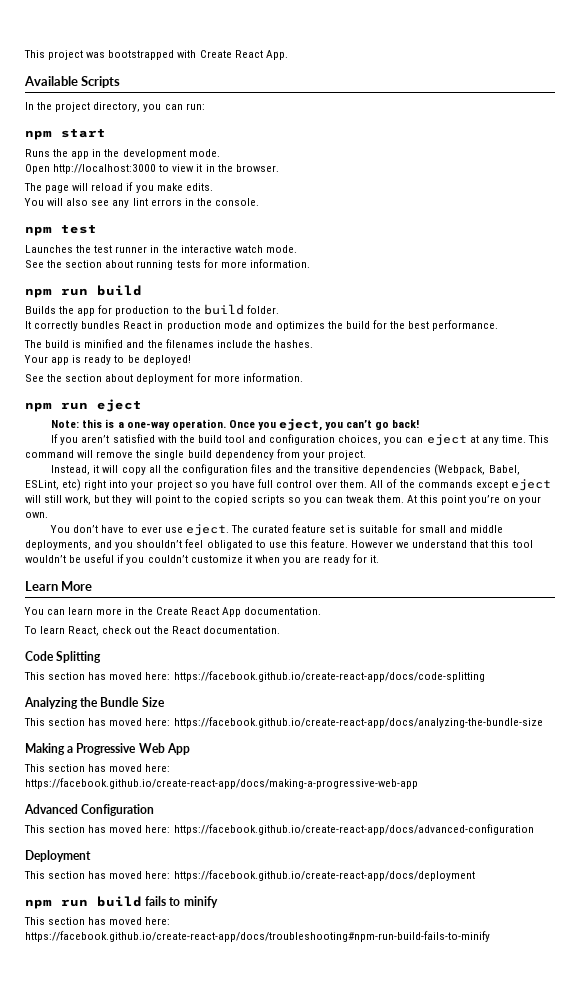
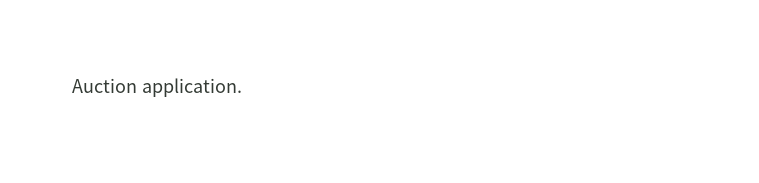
- This project was bootstrapped with Create React App.
- Available Scripts
- In the project directory, you can run:
- npm start
- Runs the app in the development mode.
- Open http://localhost:3000 to view it in the browser.
- The page will reload if you make edits.
- You will also see any lint errors in the console.
- npm test
- Launches the test runner in the interactive watch mode.
- See the section about running tests for more information.
- npm run build
- Builds the app for production to the build folder.
- It correctly bundles React in production mode and optimizes the build for the best performance.
- The build is minified and the filenames include the hashes.
- Your app is ready to be deployed!
- See the section about deployment for more information.
- npm run eject
- Note: this is a one-way operation. Once you eject, you can’t go back!
- If you aren’t satisfied with the build tool and configuration choices, you can eject at any time. This command will remove the single build dependency from your project.
- Instead, it will copy all the configuration files and the transitive dependencies (Webpack, Babel, ESLint, etc) right into your project so you have full control over them. All of the commands except eject will still work, but they will point to the copied scripts so you can tweak them. At this point you’re on your own.
- You don’t have to ever use eject. The curated feature set is suitable for small and middle deployments, and you shouldn’t feel obligated to use this feature. However we understand that this tool wouldn’t be useful if you couldn’t customize it when you are ready for it.
- Learn More
- You can learn more in the Create React App documentation.
- To learn React, check out the React documentation.
- Code Splitting
- This section has moved here: https://facebook.github.io/create-react-app/docs/code-splitting
- Analyzing the Bundle Size
- This section has moved here: https://facebook.github.io/create-react-app/docs/analyzing-the-bundle-size
- Making a Progressive Web App
- This section has moved here: https://facebook.github.io/create-react-app/docs/making-a-progressive-web-app
- Advanced Configuration
- This section has moved here: https://facebook.github.io/create-react-app/docs/advanced-configuration
- Deployment
- This section has moved here: https://facebook.github.io/create-react-app/docs/deployment
- npm run build fails to minify
- This section has moved here: https://facebook.github.io/create-react-app/docs/troubleshooting#npm-run-build-fails-to-minify
+ Auction application.

